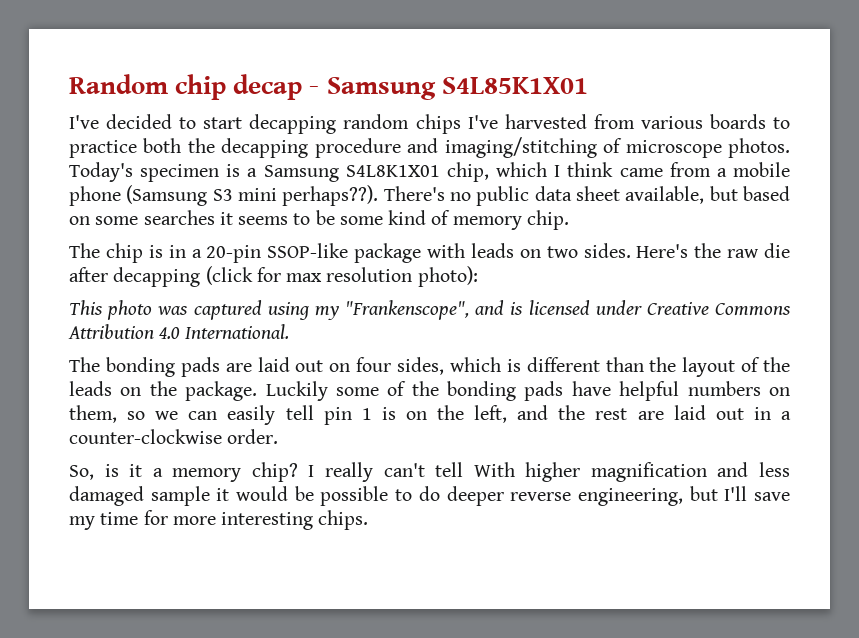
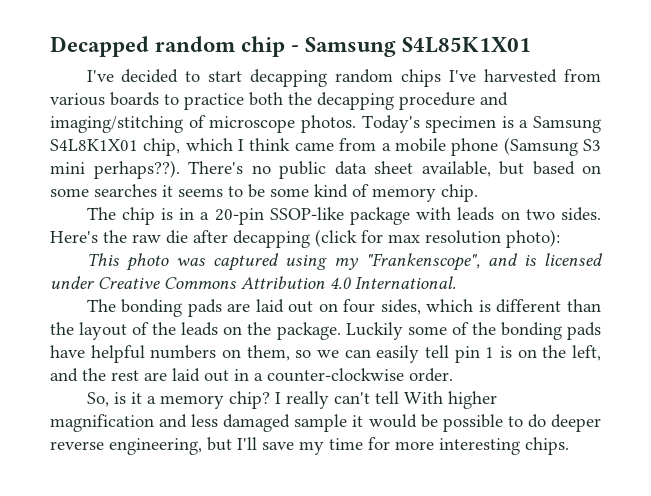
- Random chip decap - Samsung S4L85K1X01
+ Decapped random chip - Samsung S4L85K1X01

